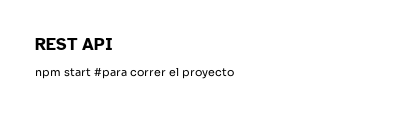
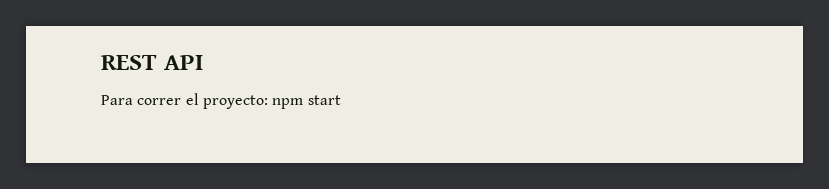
- npm start #para correr el proyecto
+ Para correr el proyecto: npm start

